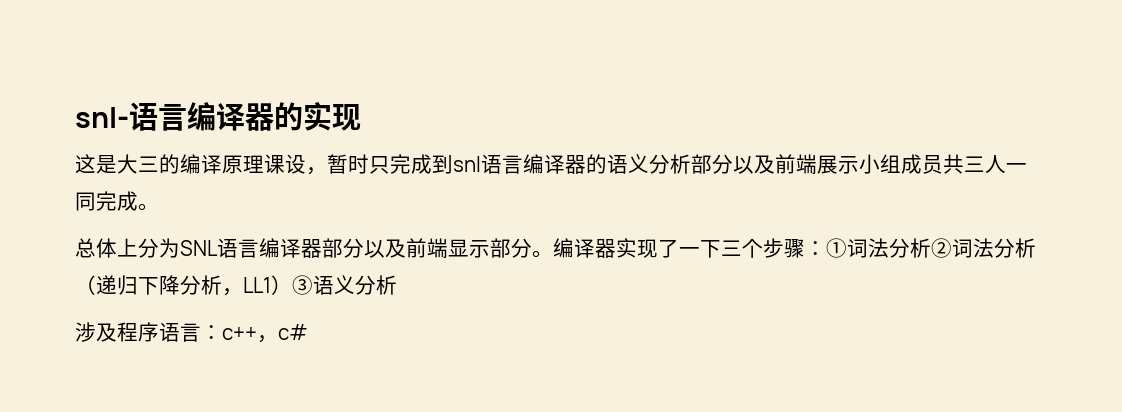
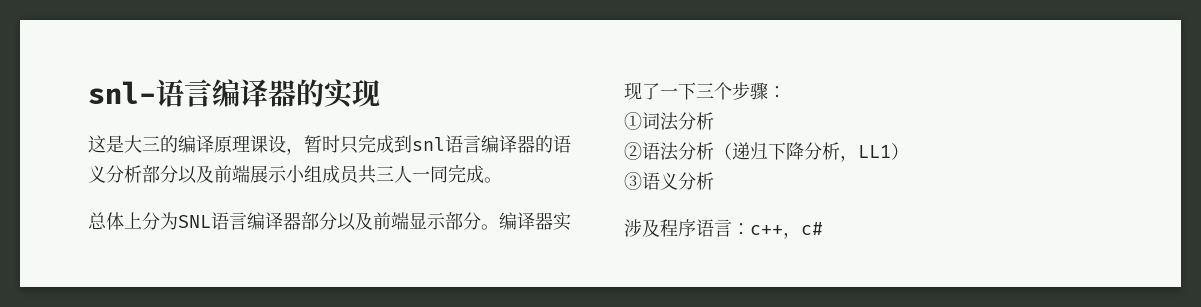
- 编译器实现了一下三个步骤：①词法分析②词法分析（递归下降分析，LL1）③语义分析
+ 编译器实现了一下三个步骤：
+ ①词法分析
+ ②语法分析（递归下降分析，LL1）
+ ③语义分析

